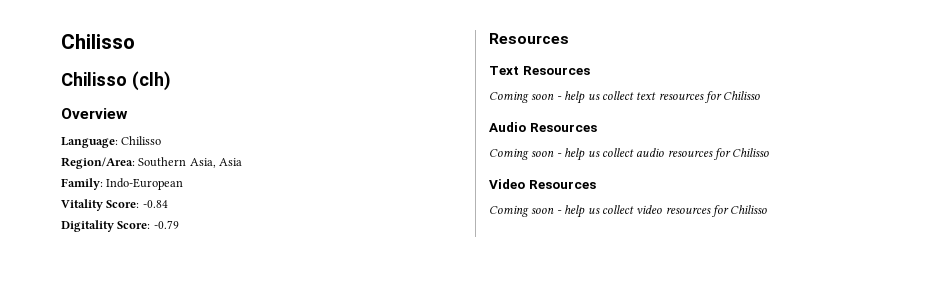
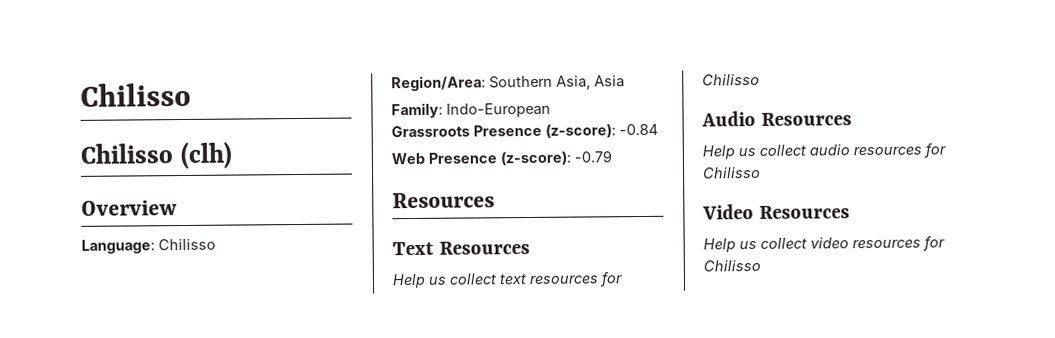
- Vitality Score: -0.84
- Digitality Score: -0.79
+ Grassroots Presence (z-score): -0.84
+ Web Presence (z-score): -0.79
- Coming soon - help us collect text resources for Chilisso
+ Help us collect text resources for Chilisso
- Coming soon - help us collect audio resources for Chilisso
+ Help us collect audio resources for Chilisso
- Coming soon - help us collect video resources for Chilisso
+ Help us collect video resources for Chilisso

